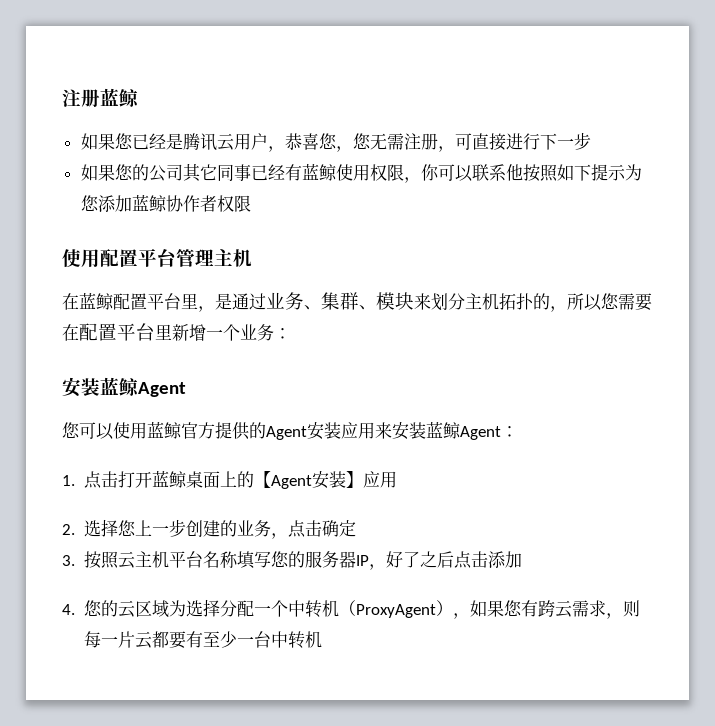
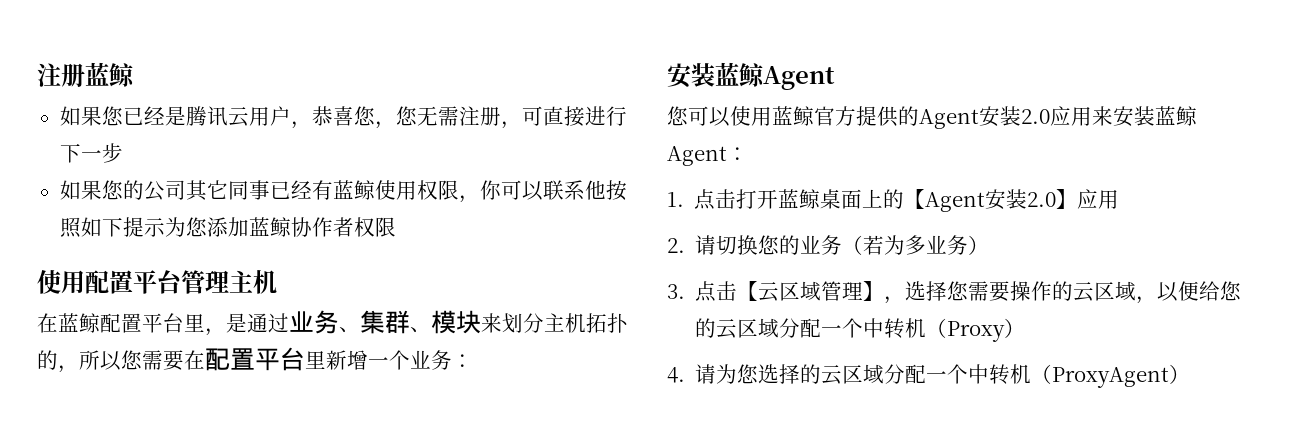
- 您可以使用蓝鲸官方提供的Agent安装应用来安装蓝鲸Agent：
+ 您可以使用蓝鲸官方提供的Agent安装2.0应用来安装蓝鲸Agent：
- 1.点击打开蓝鲸桌面上的【Agent安装】应用
+ 1.点击打开蓝鲸桌面上的【Agent安装2.0】应用
- 2.选择您上一步创建的业务，点击确定
- 3.按照云主机平台名称填写您的服务器IP，好了之后点击添加
- 4.您的云区域为选择分配一个中转机（ProxyAgent），如果您有跨云需求，则每一片云都要有至少一台中转机
+ 2.请切换您的业务（若为多业务）
+ 3.点击【云区域管理】，选择您需要操作的云区域，以便给您的云区域分配一个中转机（Proxy）
+ 4.请为您选择的云区域分配一个中转机（ProxyAgent）

